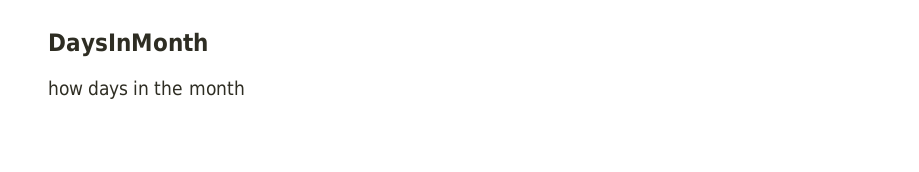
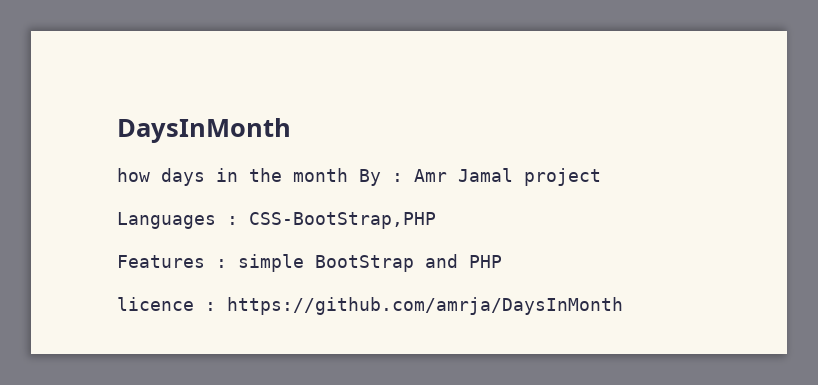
- how days in the month
+ how days in the month By : Amr Jamal project
+ Languages : CSS-BootStrap,PHP
+ Features : simple BootStrap and PHP
+ licence : https://github.com/amrja/DaysInMonth

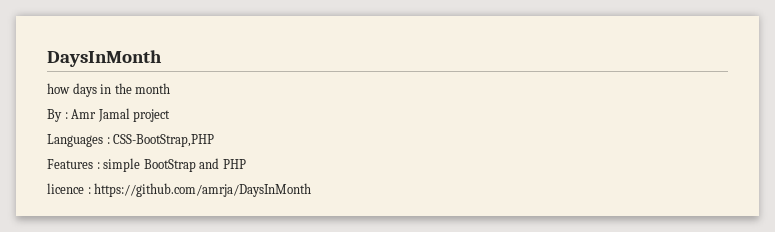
- how days in the month By : Amr Jamal project
+ how days in the month
+ By : Amr Jamal project

